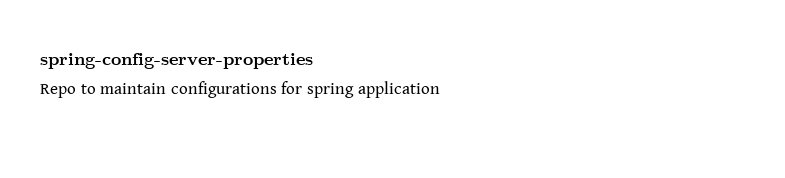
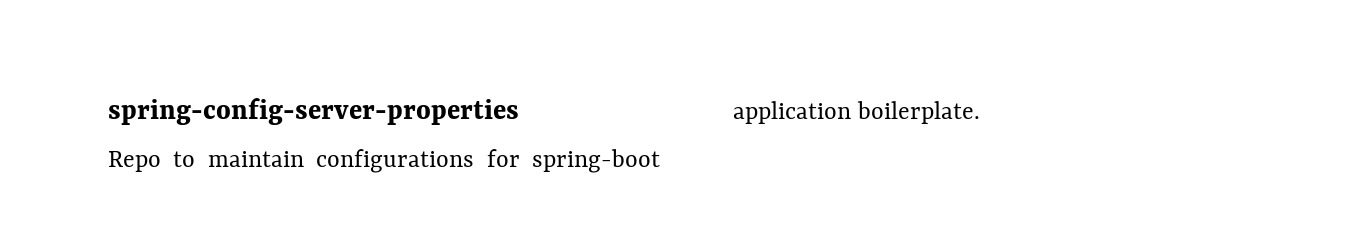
- Repo to maintain configurations for spring application
+ Repo to maintain configurations for spring-boot application boilerplate.

